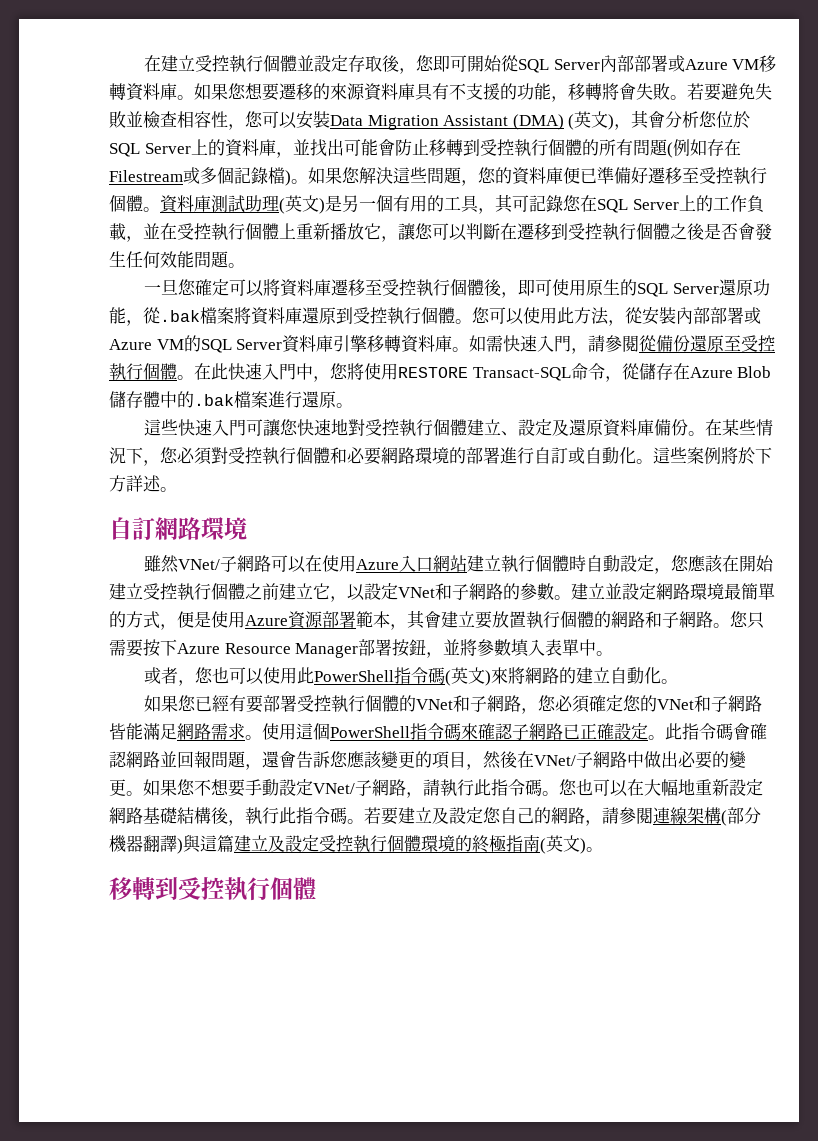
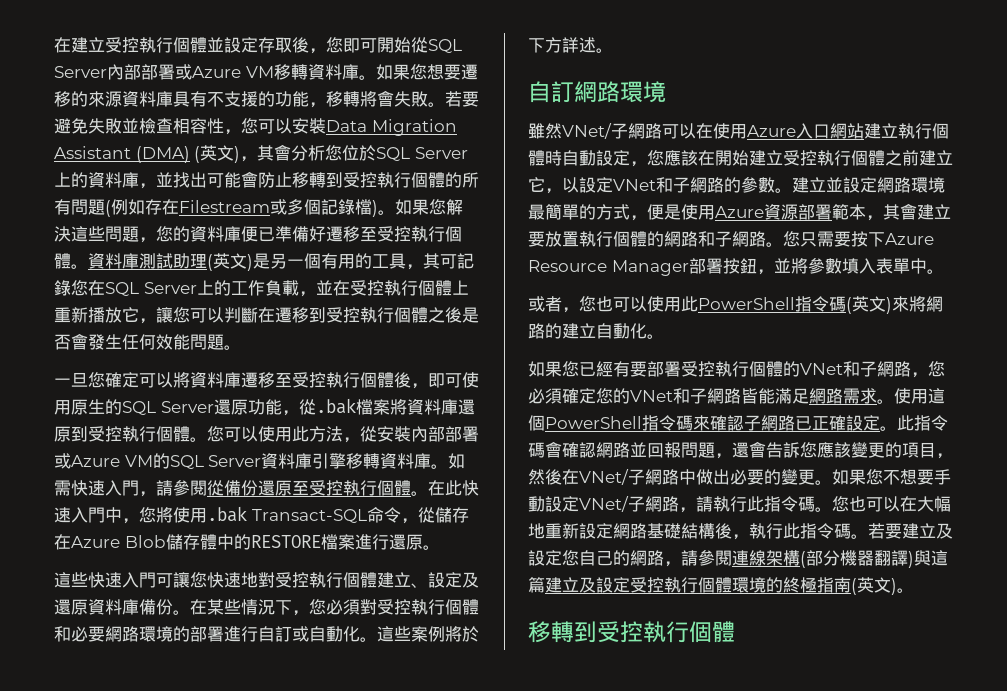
- 在此快速入門中，您將使用RESTORE Transact-SQL命令，從儲存在Azure Blob儲存體中的.bak檔案進行還原。
+ 在此快速入門中，您將使用.bak Transact-SQL命令，從儲存在Azure Blob儲存體中的RESTORE檔案進行還原。

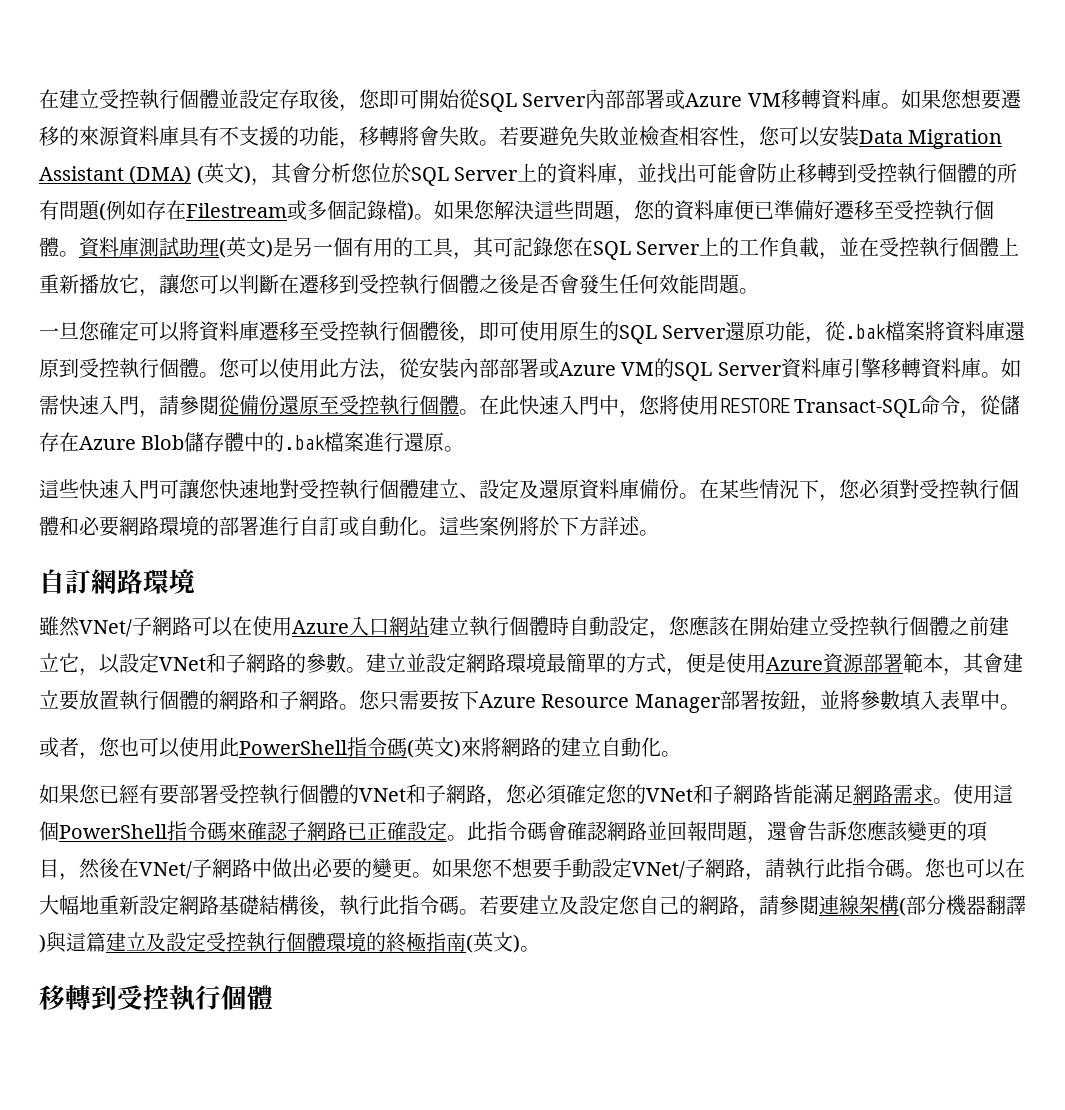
- 在此快速入門中，您將使用.bak Transact-SQL命令，從儲存在Azure Blob儲存體中的RESTORE檔案進行還原。
+ 在此快速入門中，您將使用RESTORE Transact-SQL命令，從儲存在Azure Blob儲存體中的.bak檔案進行還原。

